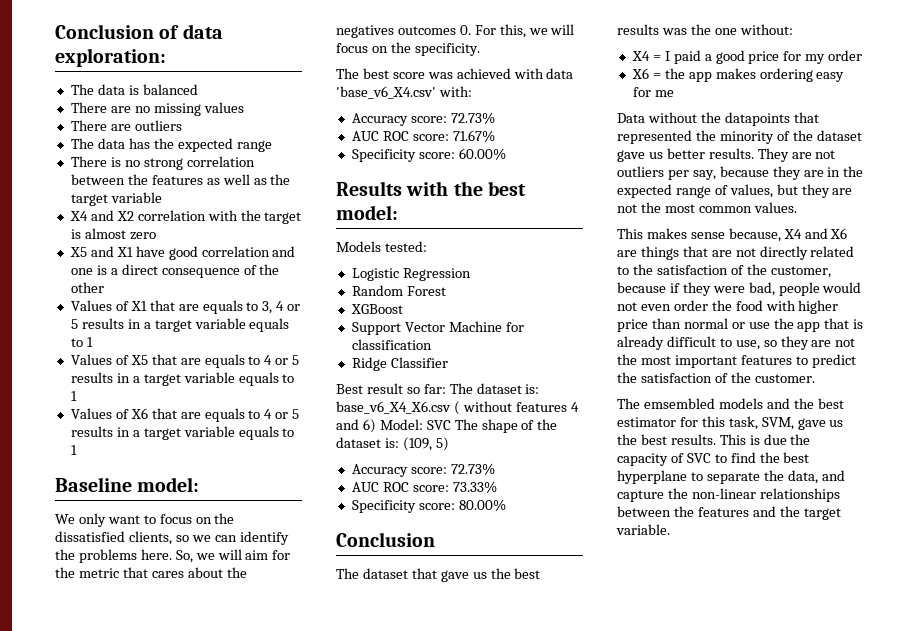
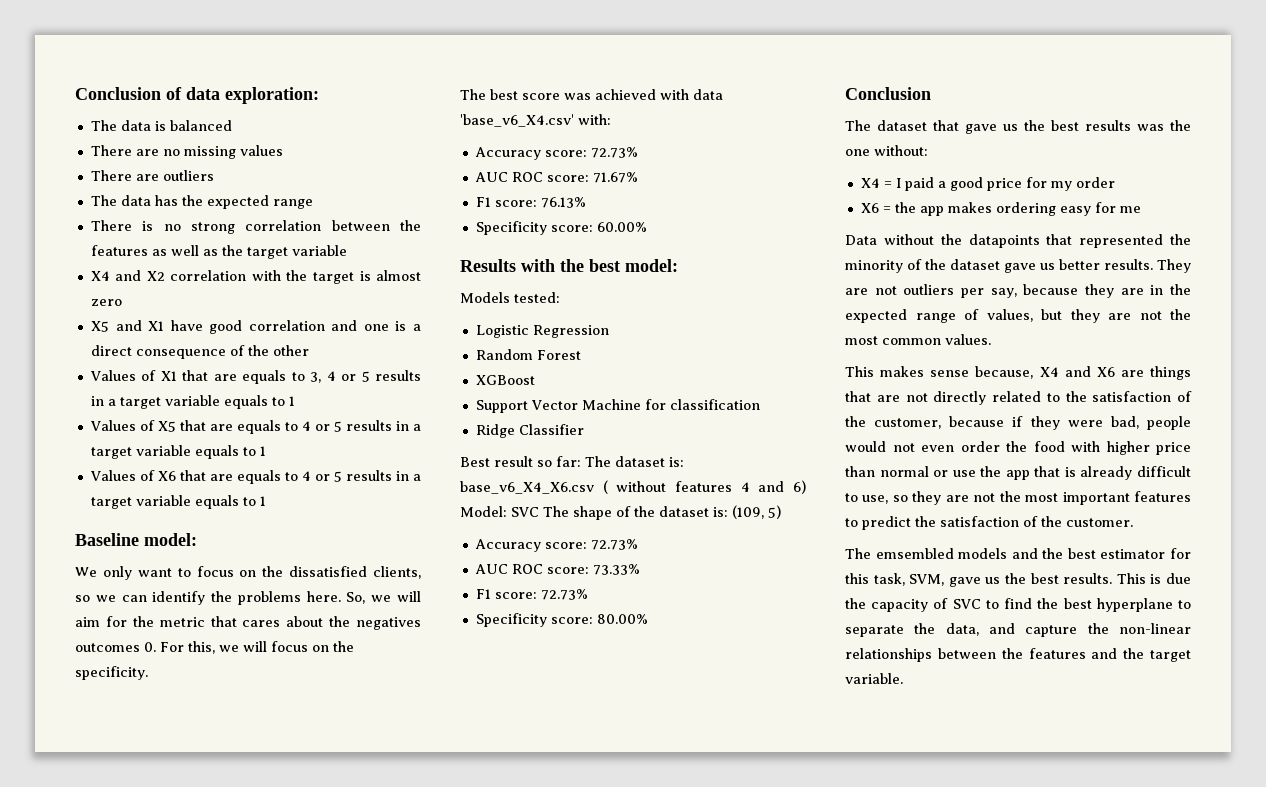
+ F1 score: 76.13%
+ F1 score: 72.73%

